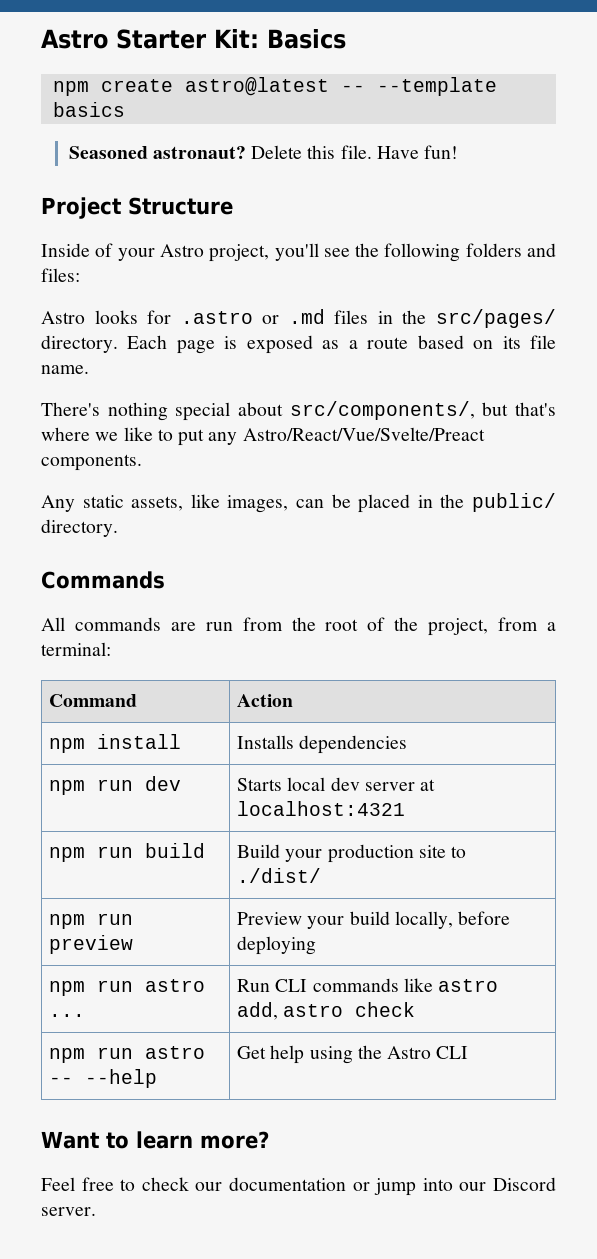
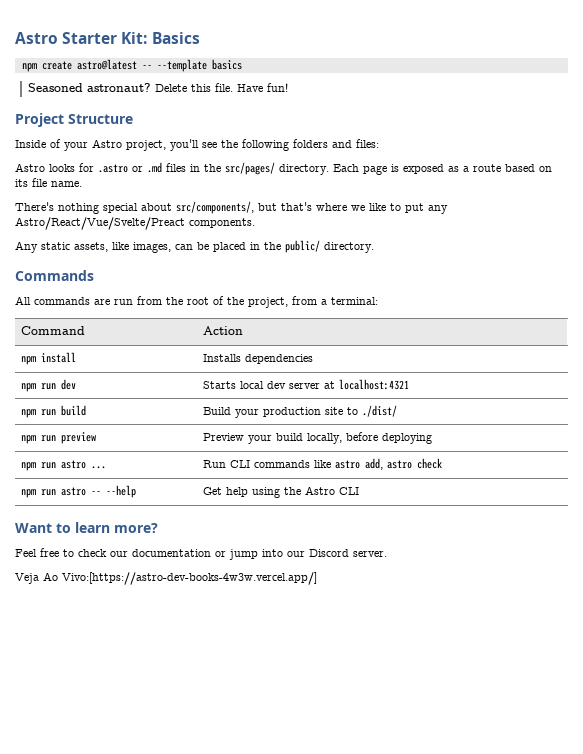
+ Veja Ao Vivo:[https://astro-dev-books-4w3w.vercel.app/]

